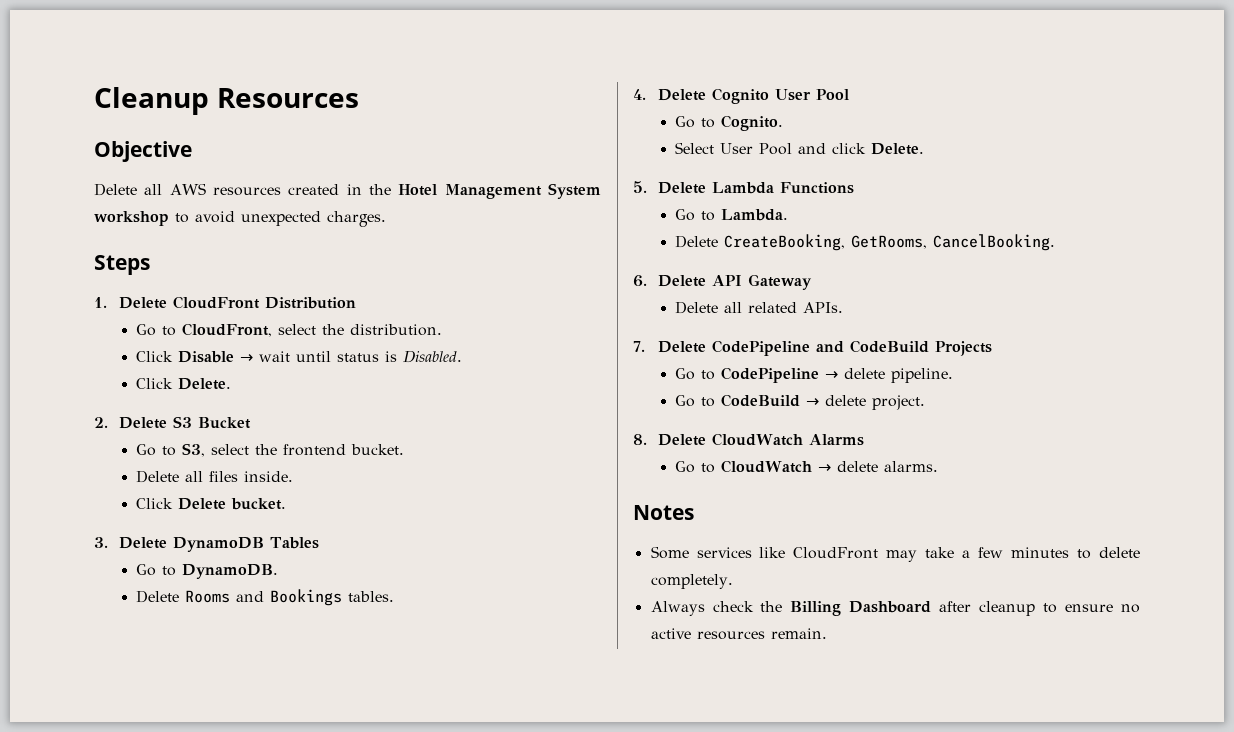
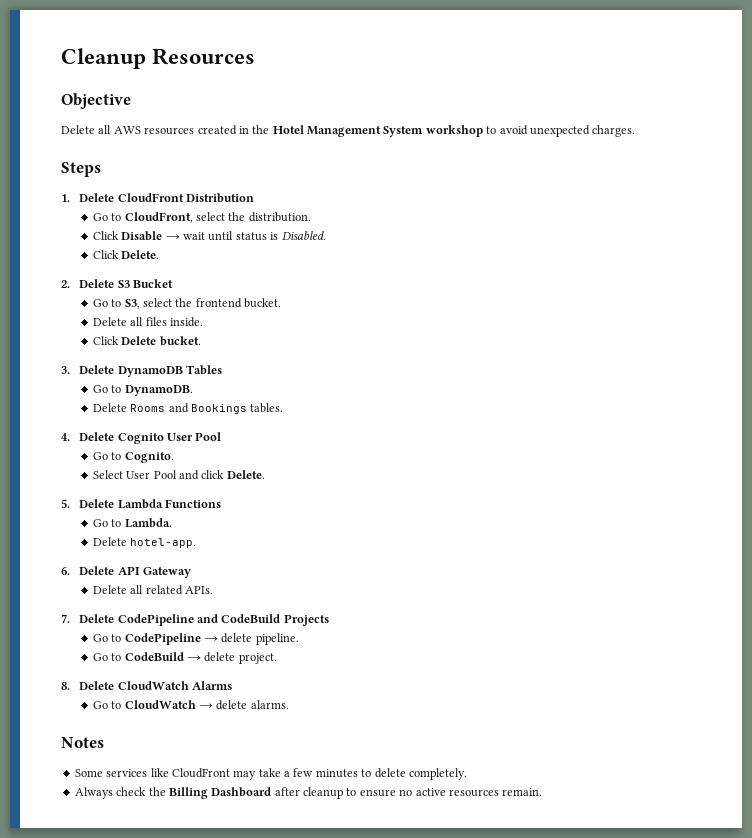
- Delete CreateBooking, GetRooms, CancelBooking.
+ Delete hotel-app.

